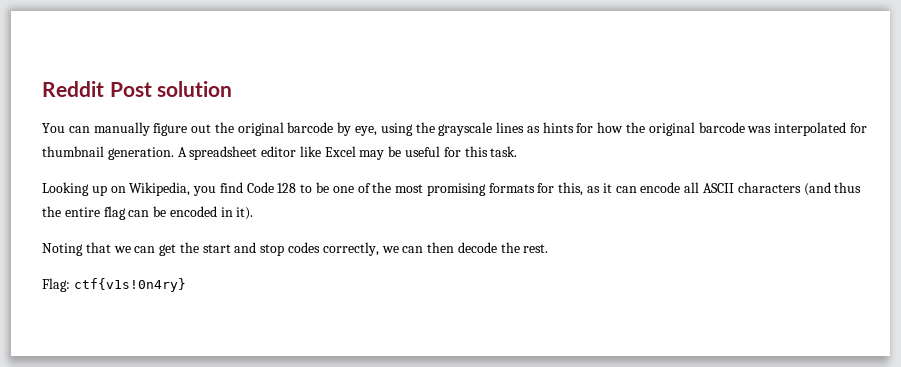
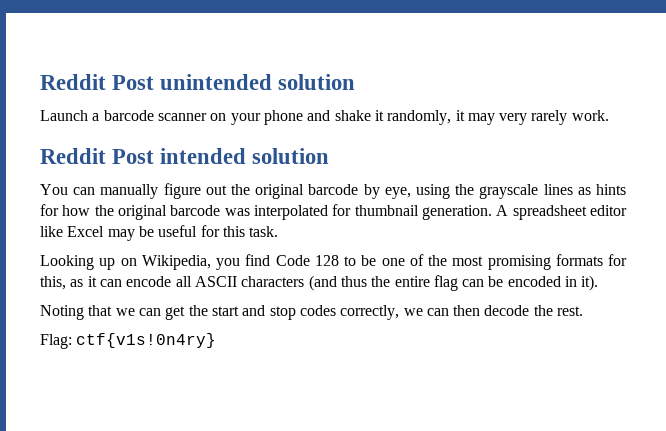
- Reddit Post solution
+ Reddit Post unintended solution
+ Launch a barcode scanner on your phone and shake it randomly, it may very rarely work.
+ Reddit Post intended solution

